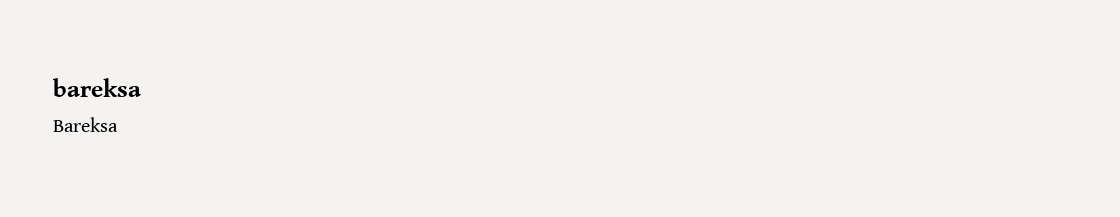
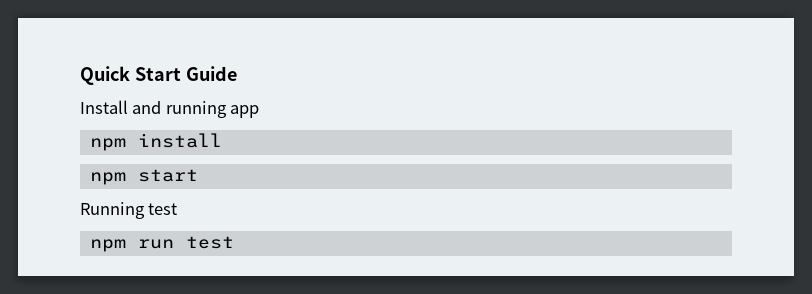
- bareksa
- Bareksa
+ Quick Start Guide
+ Install and running app
+ npm install
+ npm start
+ Running test
+ npm run test

